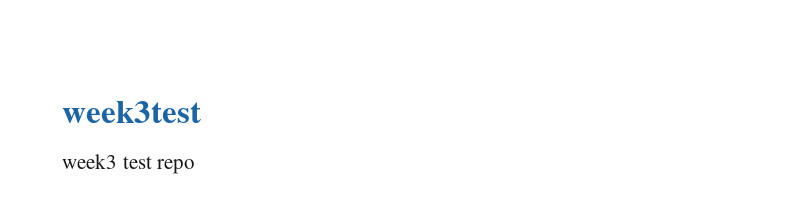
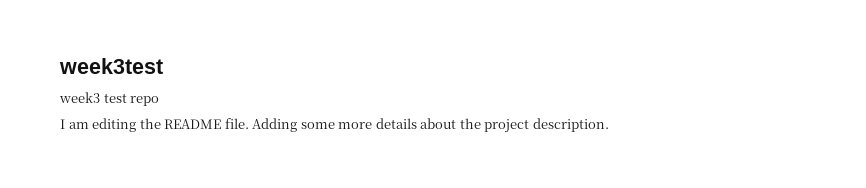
+ I am editing the README file. Adding some more details about the project description.

